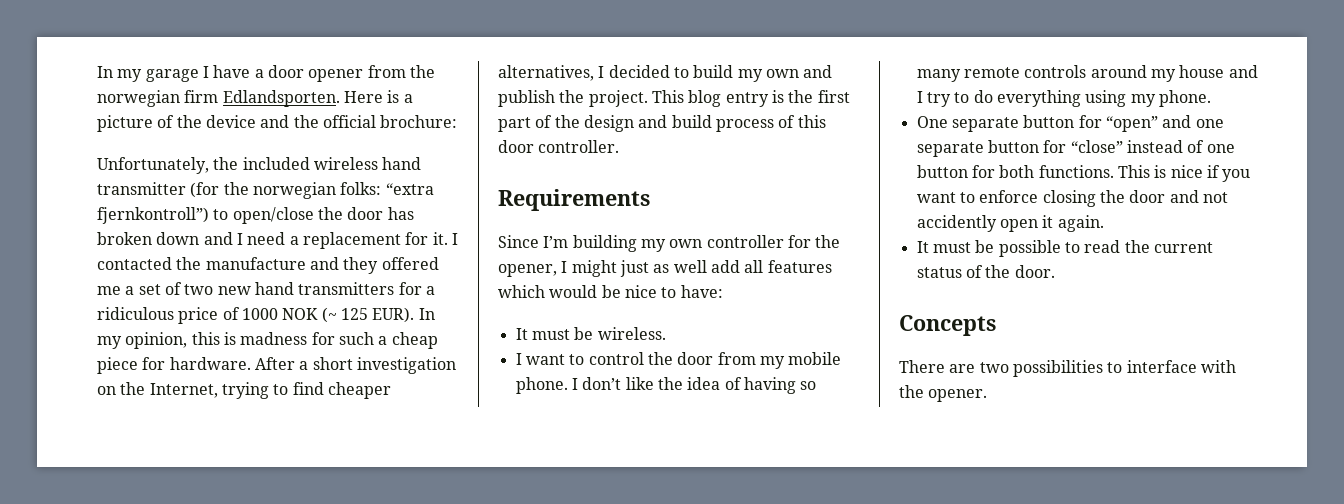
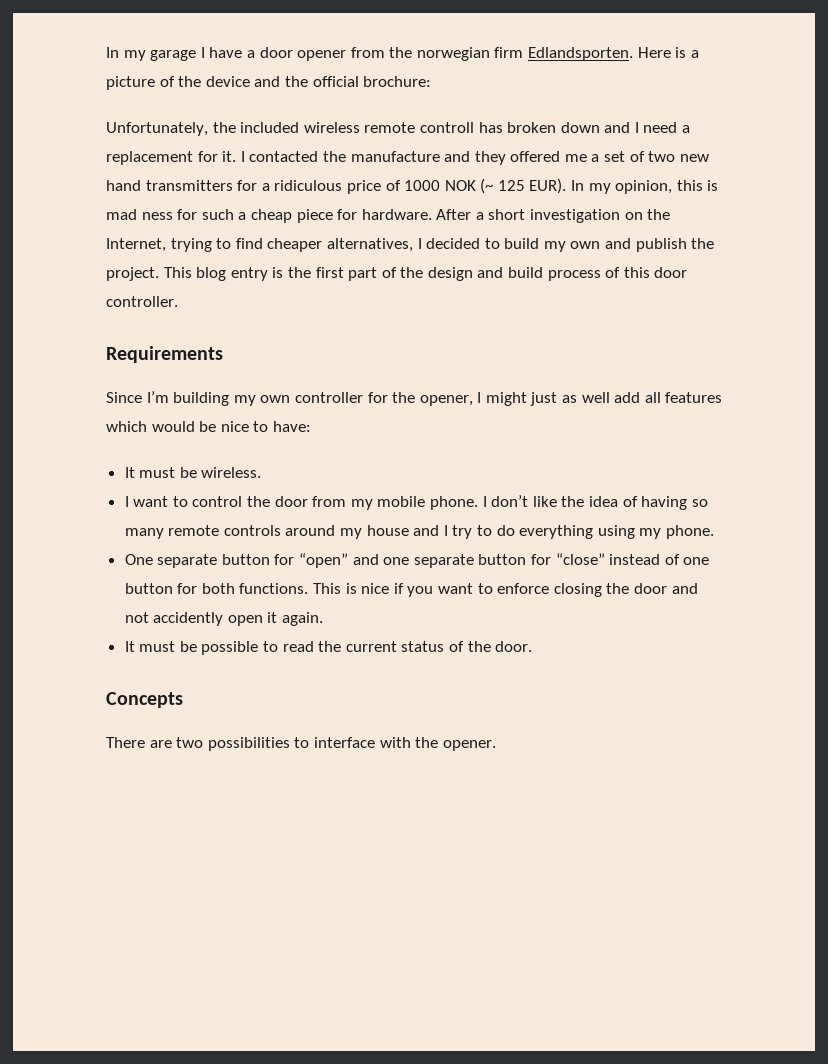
- Unfortunately, the included wireless hand transmitter (for the norwegian folks: “extra fjernkontroll”) to open/close the door has broken down and I need a replacement for it.
+ Unfortunately, the included wireless remote controll has broken down and I need a replacement for it.
- In my opinion, this is madness for such a cheap piece for hardware.
+ In my opinion, this is mad ness for such a cheap piece for hardware.

